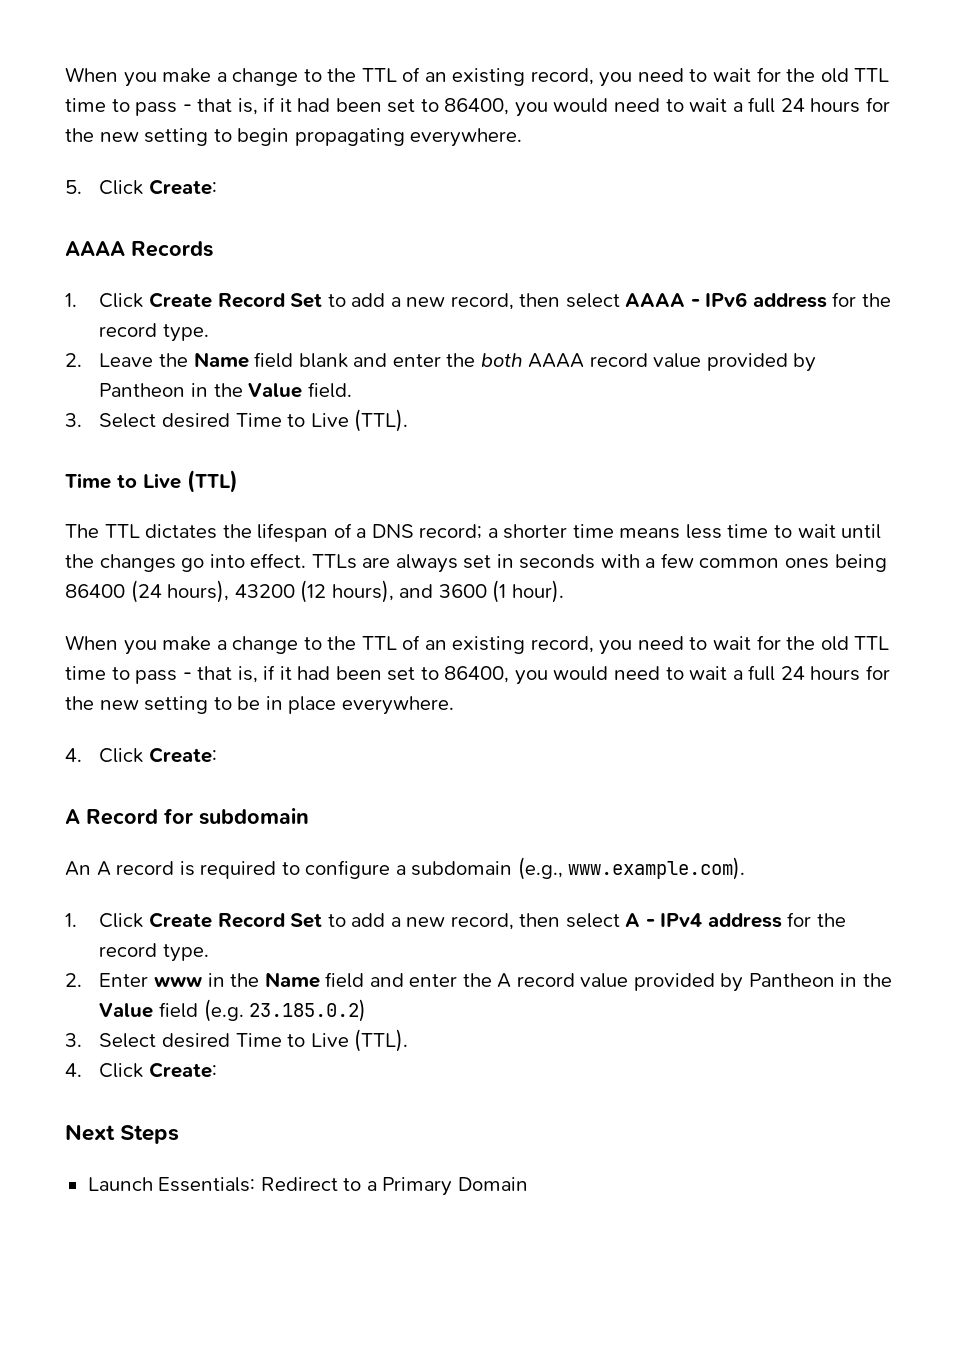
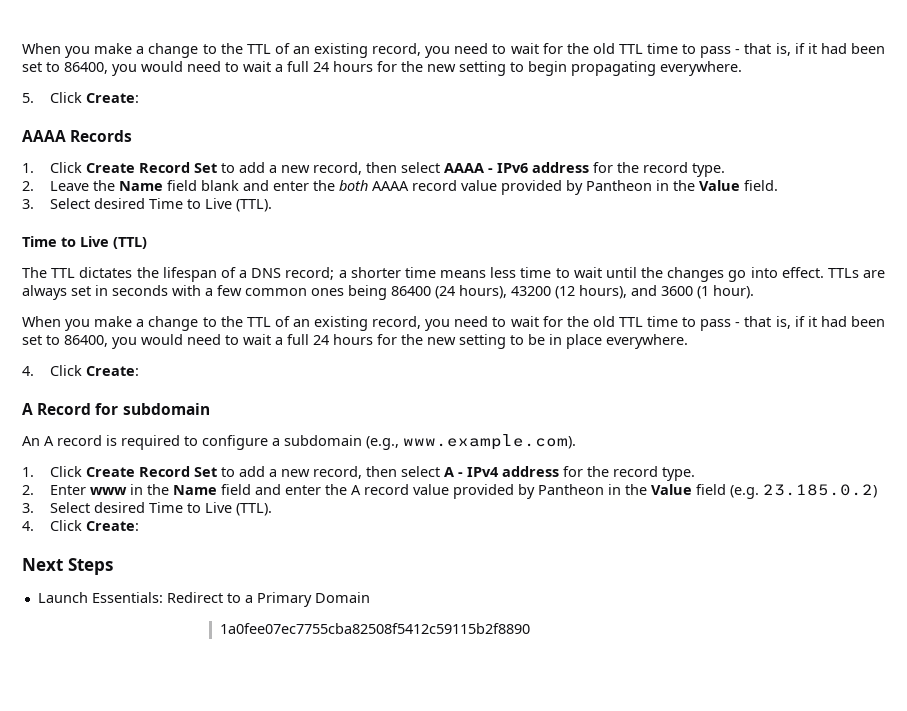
+ 1a0fee07ec7755cba82508f5412c59115b2f8890

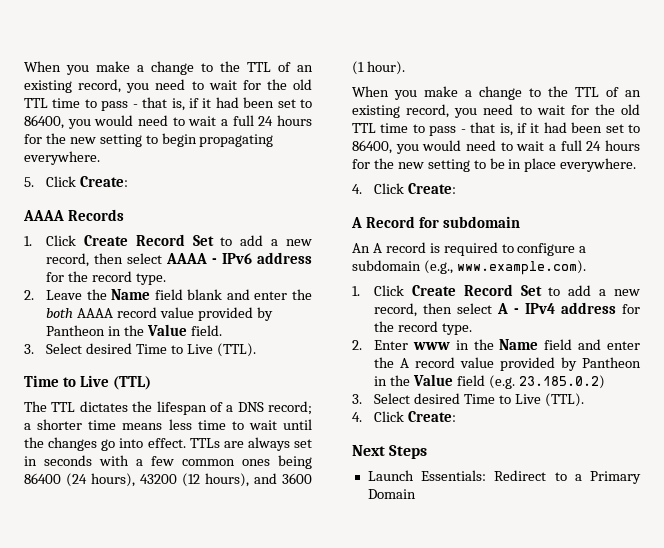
- 1a0fee07ec7755cba82508f5412c59115b2f8890

